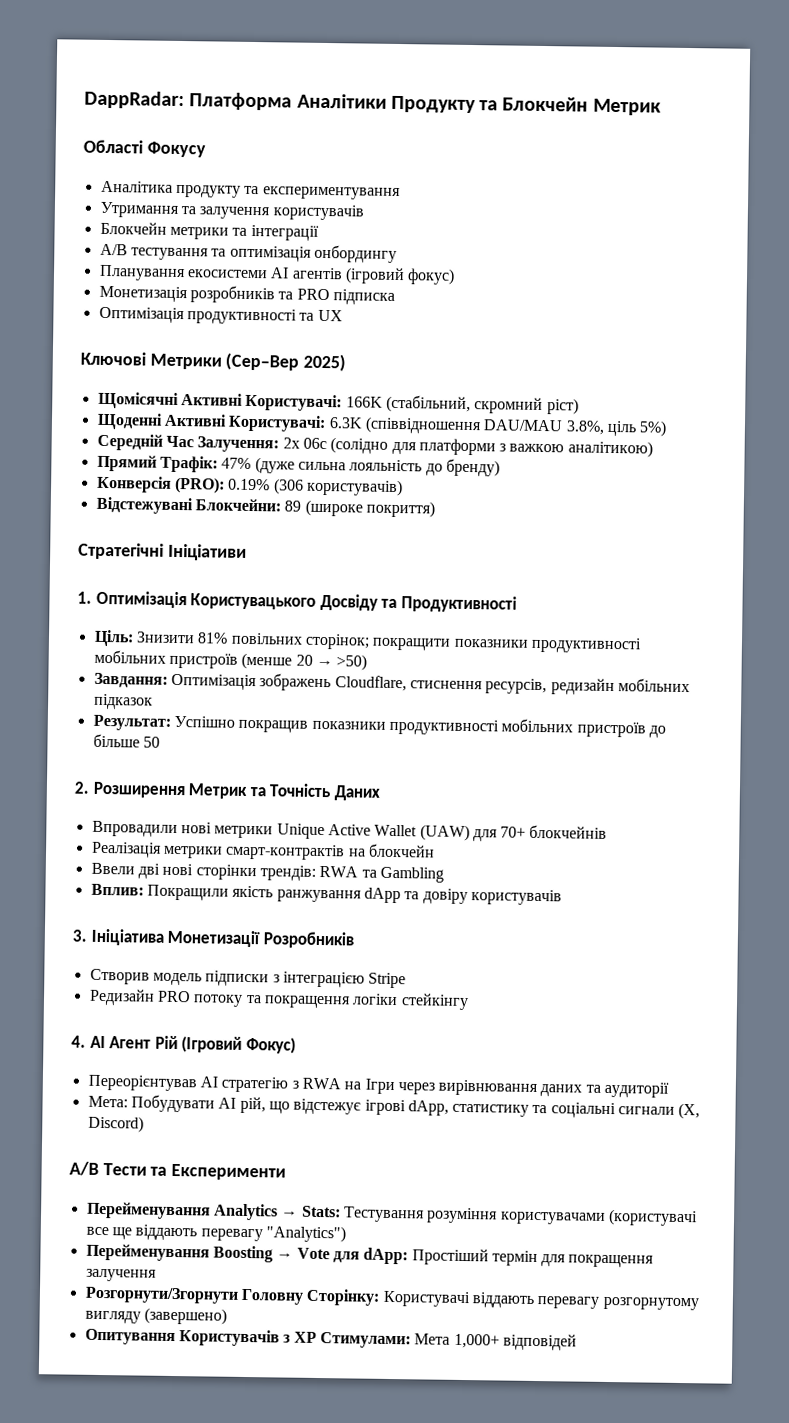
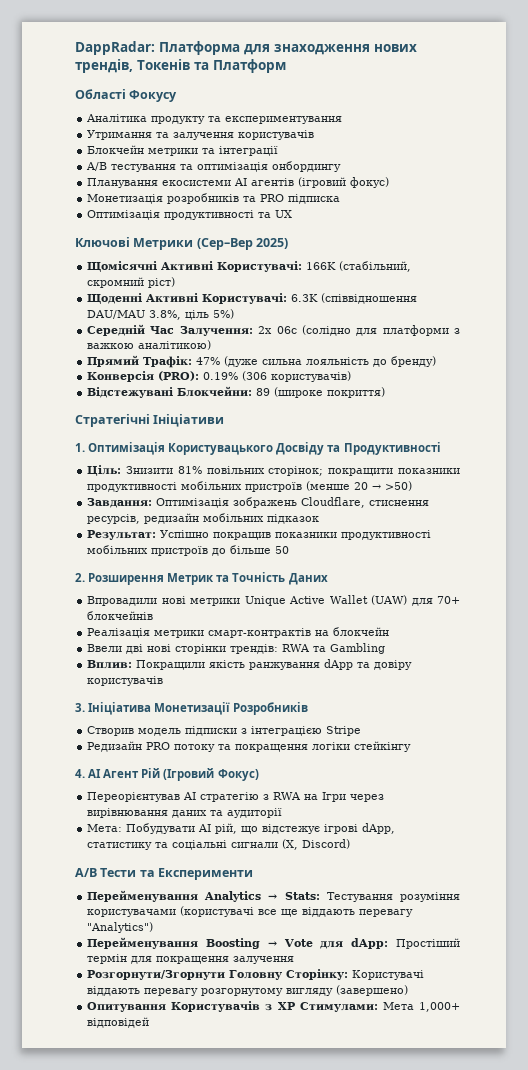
- DappRadar: Платформа Аналітики Продукту та Блокчейн Метрик
+ DappRadar: Платформа для знаходження нових трендів, Токенів та Платформ

